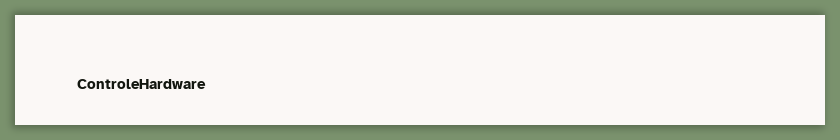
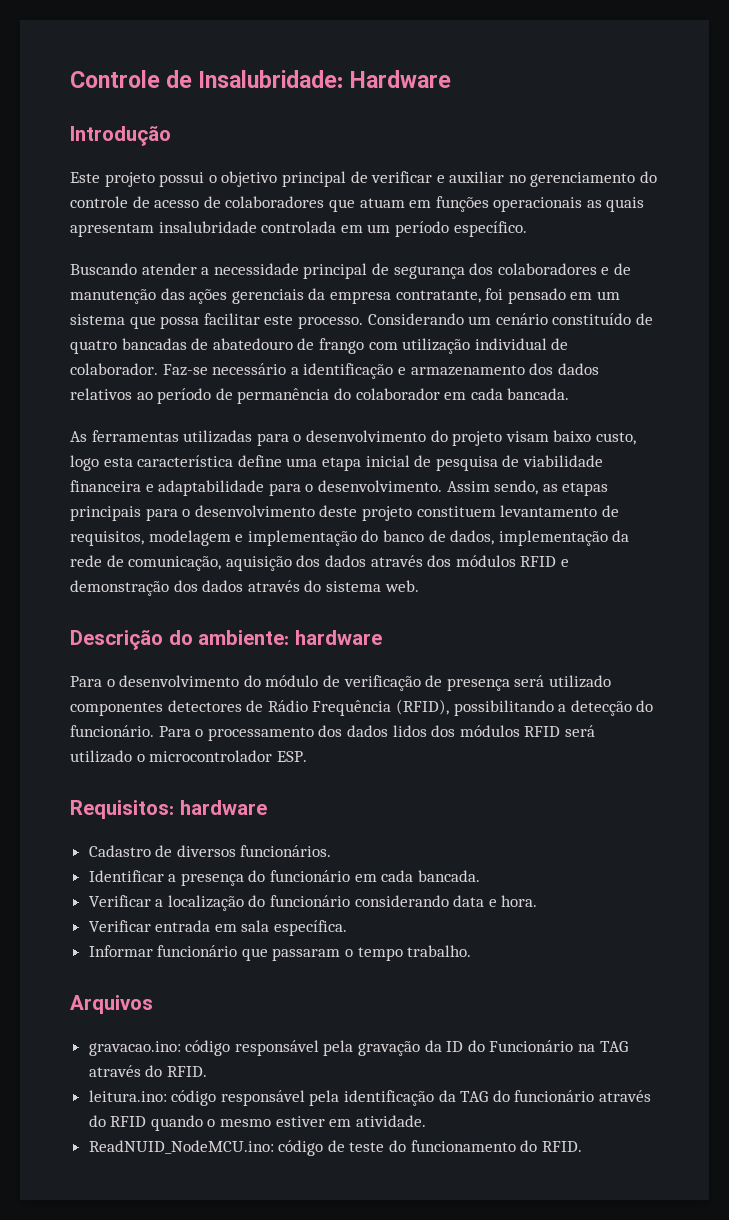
- ControleHardware
+ Controle de Insalubridade: Hardware
+ Introdução
+ Este projeto possui o objetivo principal de verificar e auxiliar no gerenciamento do controle de acesso de colaboradores que atuam em funções operacionais as quais apresentam insalubridade controlada em um período específico.
+ Buscando atender a necessidade principal de segurança dos colaboradores e de manutenção das ações gerenciais da empresa contratante, foi pensado em um sistema que possa facilitar este processo. Considerando um cenário constituído de quatro bancadas de abatedouro de frango com utilização individual de colaborador. Faz-se necessário a identificação e armazenamento dos dados relativos ao período de permanência do colaborador em cada bancada.
+ As ferramentas utilizadas para o desenvolvimento do projeto visam baixo custo, logo esta característica define uma etapa inicial de pesquisa de viabilidade financeira e adaptabilidade para o desenvolvimento. Assim sendo, as etapas principais para o desenvolvimento deste projeto constituem levantamento de requisitos, modelagem e implementação do banco de dados, implementação da rede de comunicação, aquisição dos dados através dos módulos RFID e demonstração dos dados através do sistema web.
+ Descrição do ambiente: hardware
+ Para o desenvolvimento do módulo de verificação de presença será utilizado componentes detectores de Rádio Frequência (RFID), possibilitando a detecção do funcionário. Para o processamento dos dados lidos dos módulos RFID será utilizado o microcontrolador ESP.
+ Requisitos: hardware
+ Cadastro de diversos funcionários.
+ Identificar a presença do funcionário em cada bancada.
+ Verificar a localização do funcionário considerando data e hora.
+ Verificar entrada em sala específica.
+ Informar funcionário que passaram o tempo trabalho.
+ Arquivos
+ gravacao.ino: código responsável pela gravação da ID do Funcionário na TAG através do RFID.
+ leitura.ino: código responsável pela identificação da TAG do funcionário através do RFID quando o mesmo estiver em atividade.
+ ReadNUID_NodeMCU.ino: código de teste do funcionamento do RFID.

